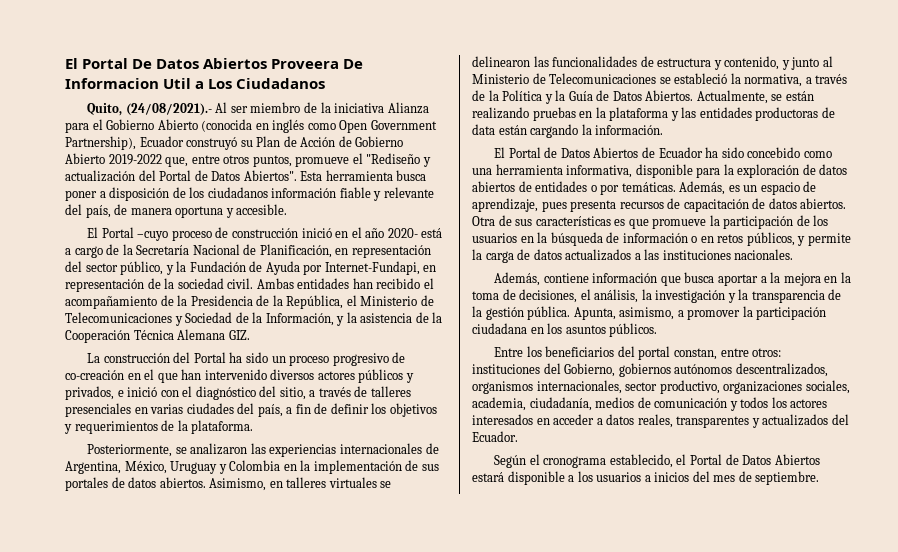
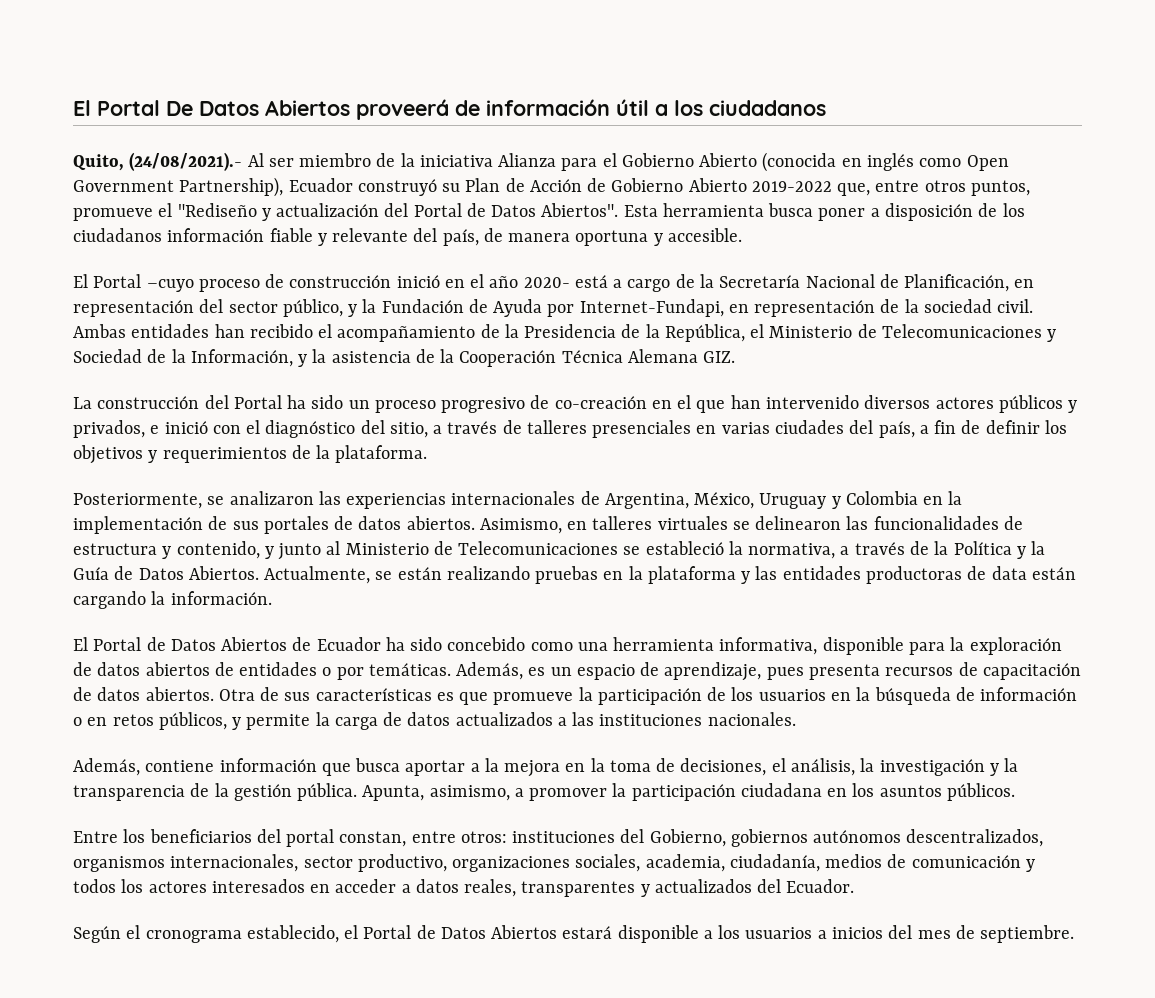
- El Portal De Datos Abiertos Proveera De Informacion Util a Los Ciudadanos
+ El Portal De Datos Abiertos proveerá de información útil a los ciudadanos

